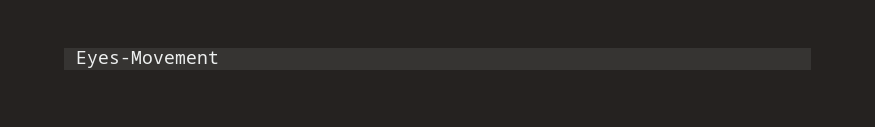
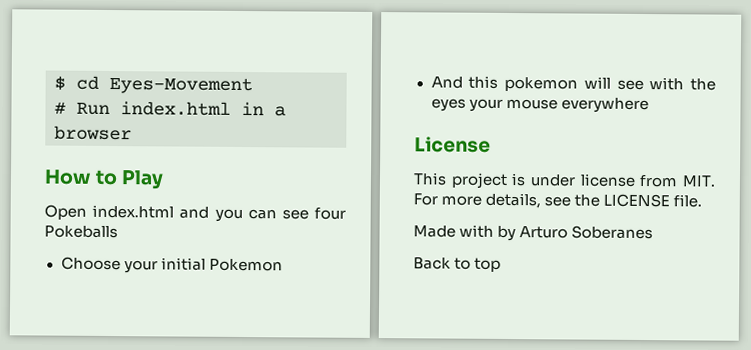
- Eyes-Movement
+ $ cd Eyes-Movement
+ # Run index.html in a browser
+ How to Play
+ Open index.html and you can see four Pokeballs
+ Choose your initial Pokemon
+ And this pokemon will see with the eyes your mouse everywhere
+ License
+ This project is under license from MIT. For more details, see the LICENSE file.
+ Made with by Arturo Soberanes
+ Back to top

